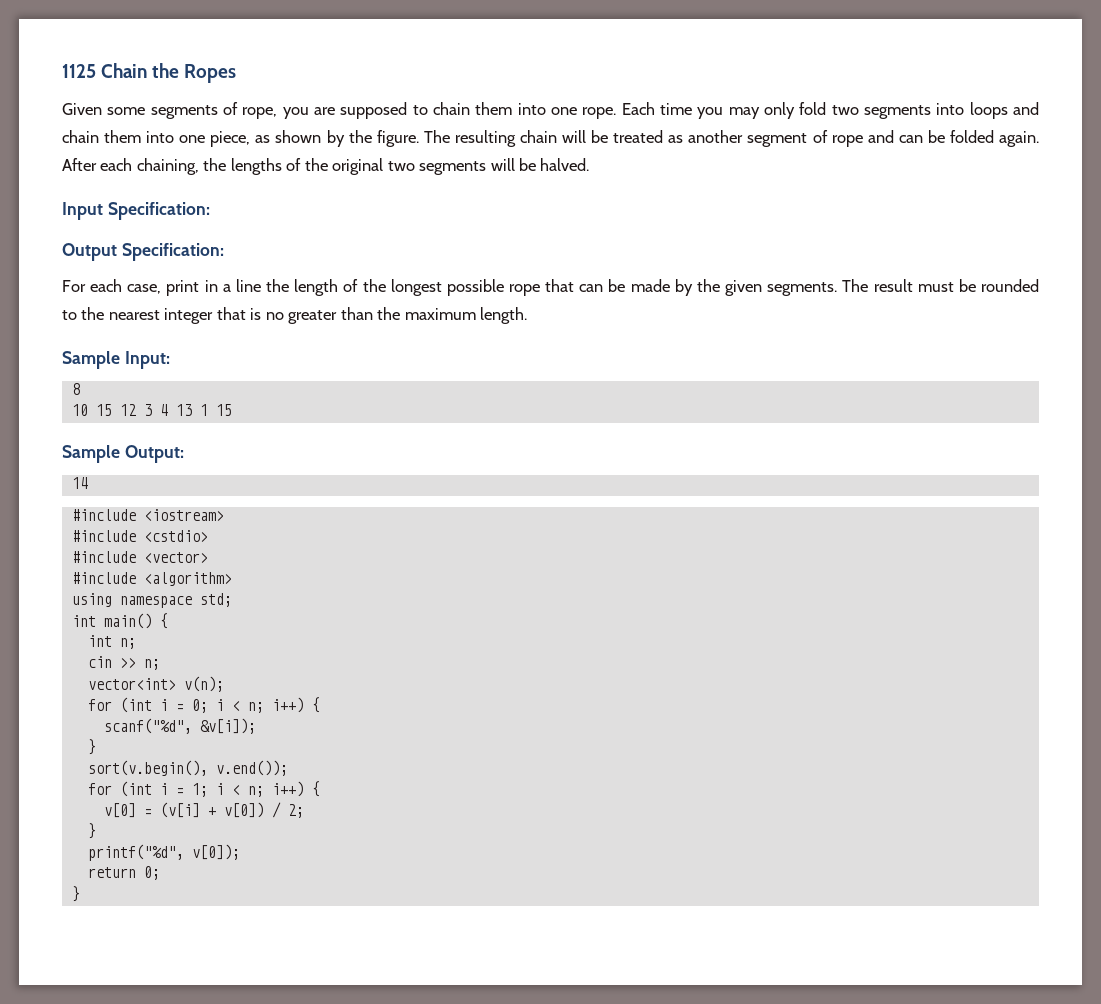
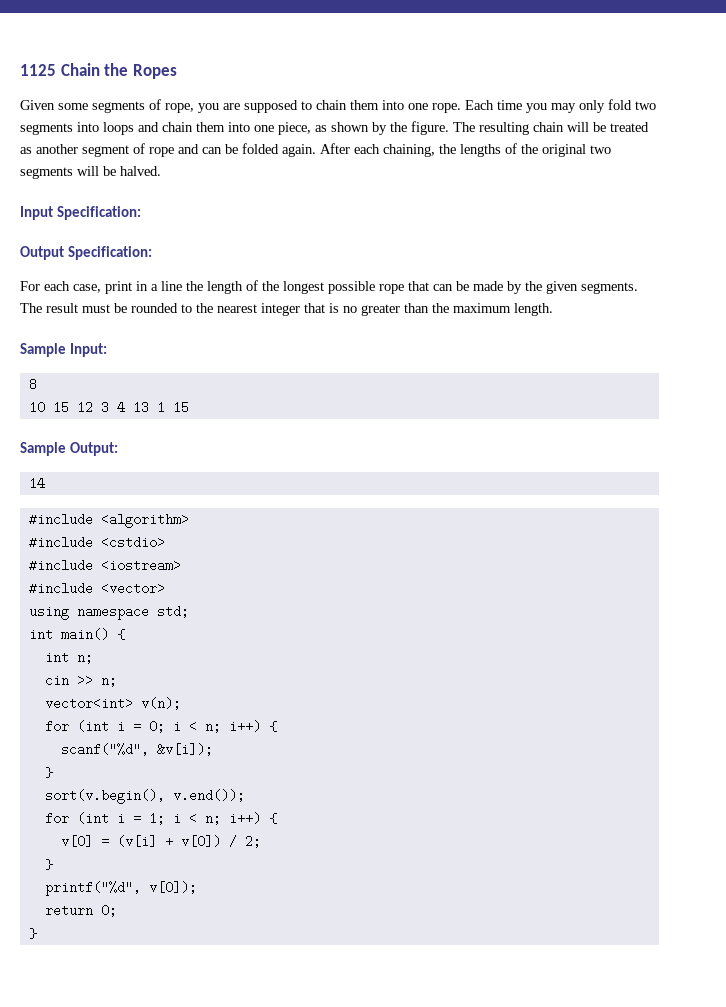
- #include <iostream>
+ #include <algorithm>
+ #include <iostream>
  #include <vector>
- #include <algorithm>

